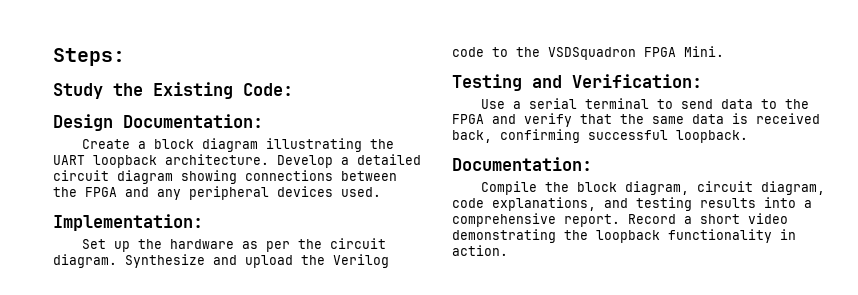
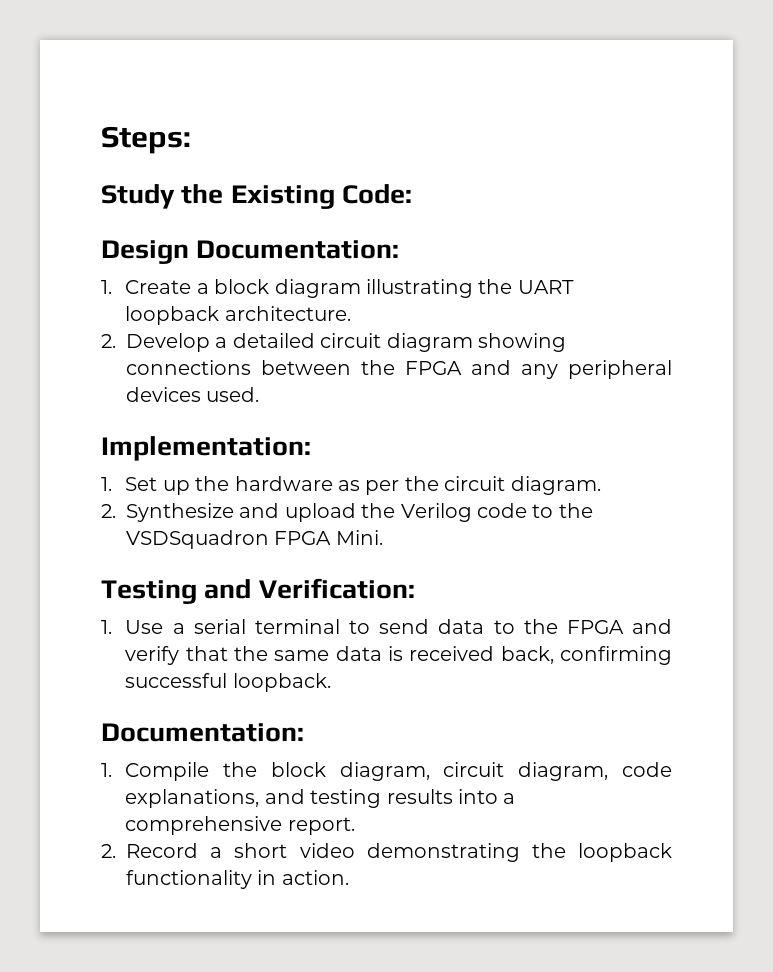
- Create a block diagram illustrating the UART loopback architecture. Develop a detailed circuit diagram showing connections between the FPGA and any peripheral devices used.
+ 1. Create a block diagram illustrating the UART loopback architecture.
+ 2. Develop a detailed circuit diagram showing connections between the FPGA and any peripheral devices used.
- Set up the hardware as per the circuit diagram. Synthesize and upload the Verilog code to the VSDSquadron FPGA Mini.
+ 1. Set up the hardware as per the circuit diagram.
+ 2. Synthesize and upload the Verilog code to the VSDSquadron FPGA Mini.
- Use a serial terminal to send data to the FPGA and verify that the same data is received back, confirming successful loopback.
+ 1. Use a serial terminal to send data to the FPGA and verify that the same data is received back, confirming successful loopback.
- Compile the block diagram, circuit diagram, code explanations, and testing results into a comprehensive report. Record a short video demonstrating the loopback functionality in action.
+ 1. Compile the block diagram, circuit diagram, code explanations, and testing results into a comprehensive report.
+ 2. Record a short video demonstrating the loopback functionality in action.

